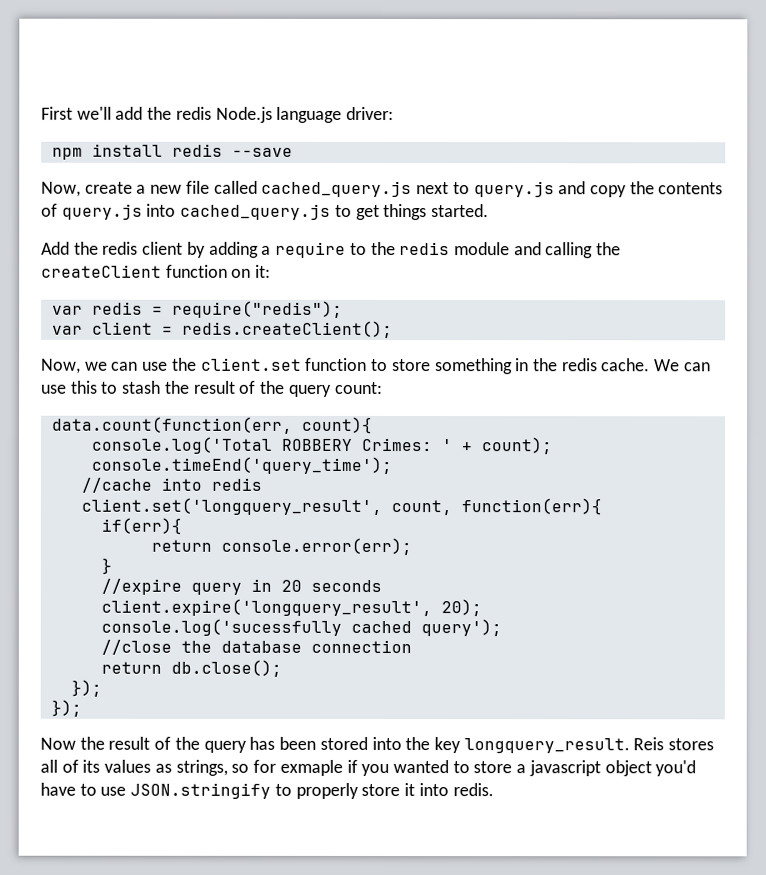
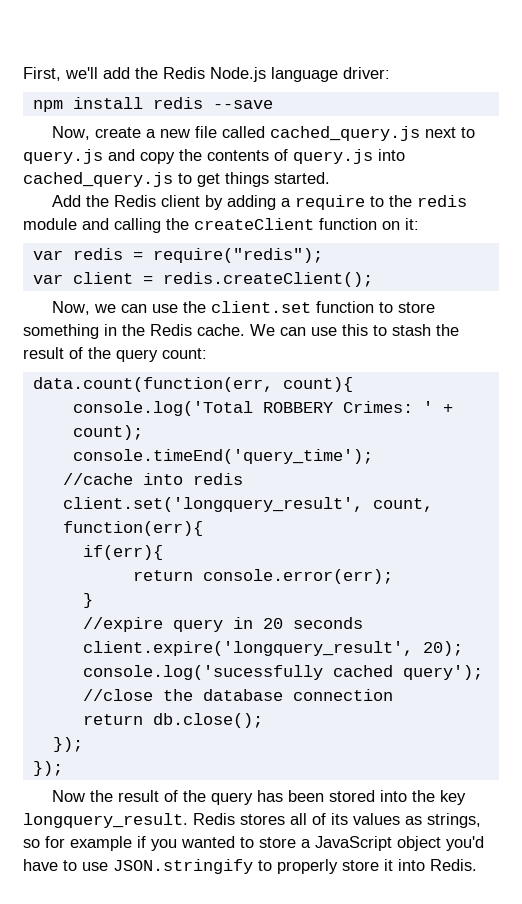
- First we'll add the redis Node.js language driver:
+ First, we'll add the Redis Node.js language driver:
- Add the redis client by adding a require to the redis module and calling the createClient function on it:
+ Add the Redis client by adding a require to the redis module and calling the createClient function on it:
- Now, we can use the client.set function to store something in the redis cache.
+ Now, we can use the client.set function to store something in the Redis cache.
- Reis stores all of its values as strings, so for exmaple if you wanted to store a javascript object you'd have to use JSON.stringify to properly store it into redis.
+ Redis stores all of its values as strings, so for example if you wanted to store a JavaScript object you'd have to use JSON.stringify to properly store it into Redis.

